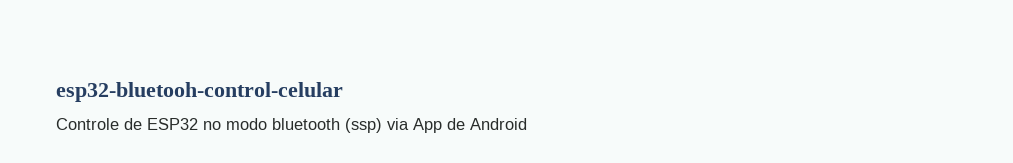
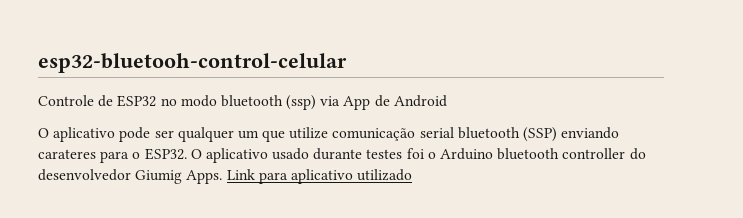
+ O aplicativo pode ser qualquer um que utilize comunicação serial bluetooth (SSP) enviando carateres para o ESP32. O aplicativo usado durante testes foi o Arduino bluetooth controller do desenvolvedor Giumig Apps. Link para aplicativo utilizado

